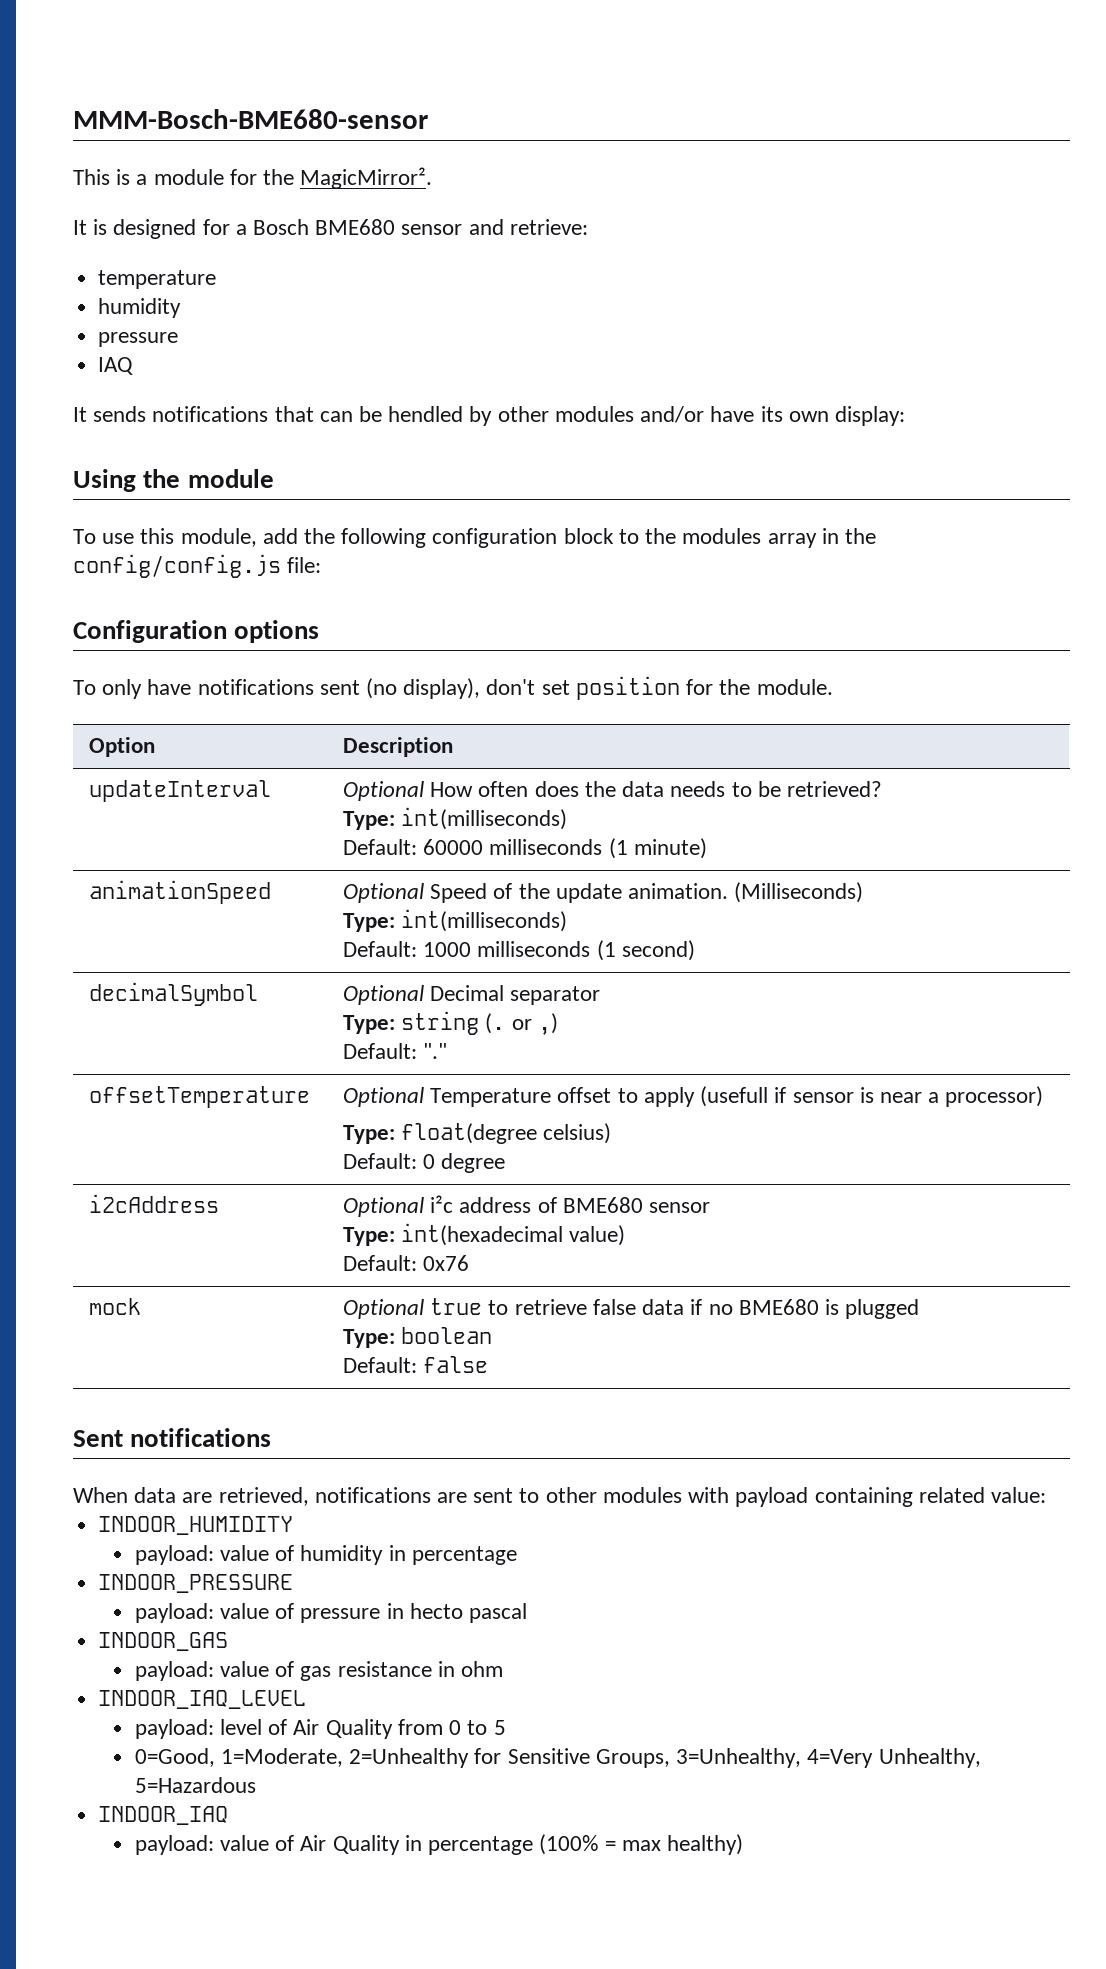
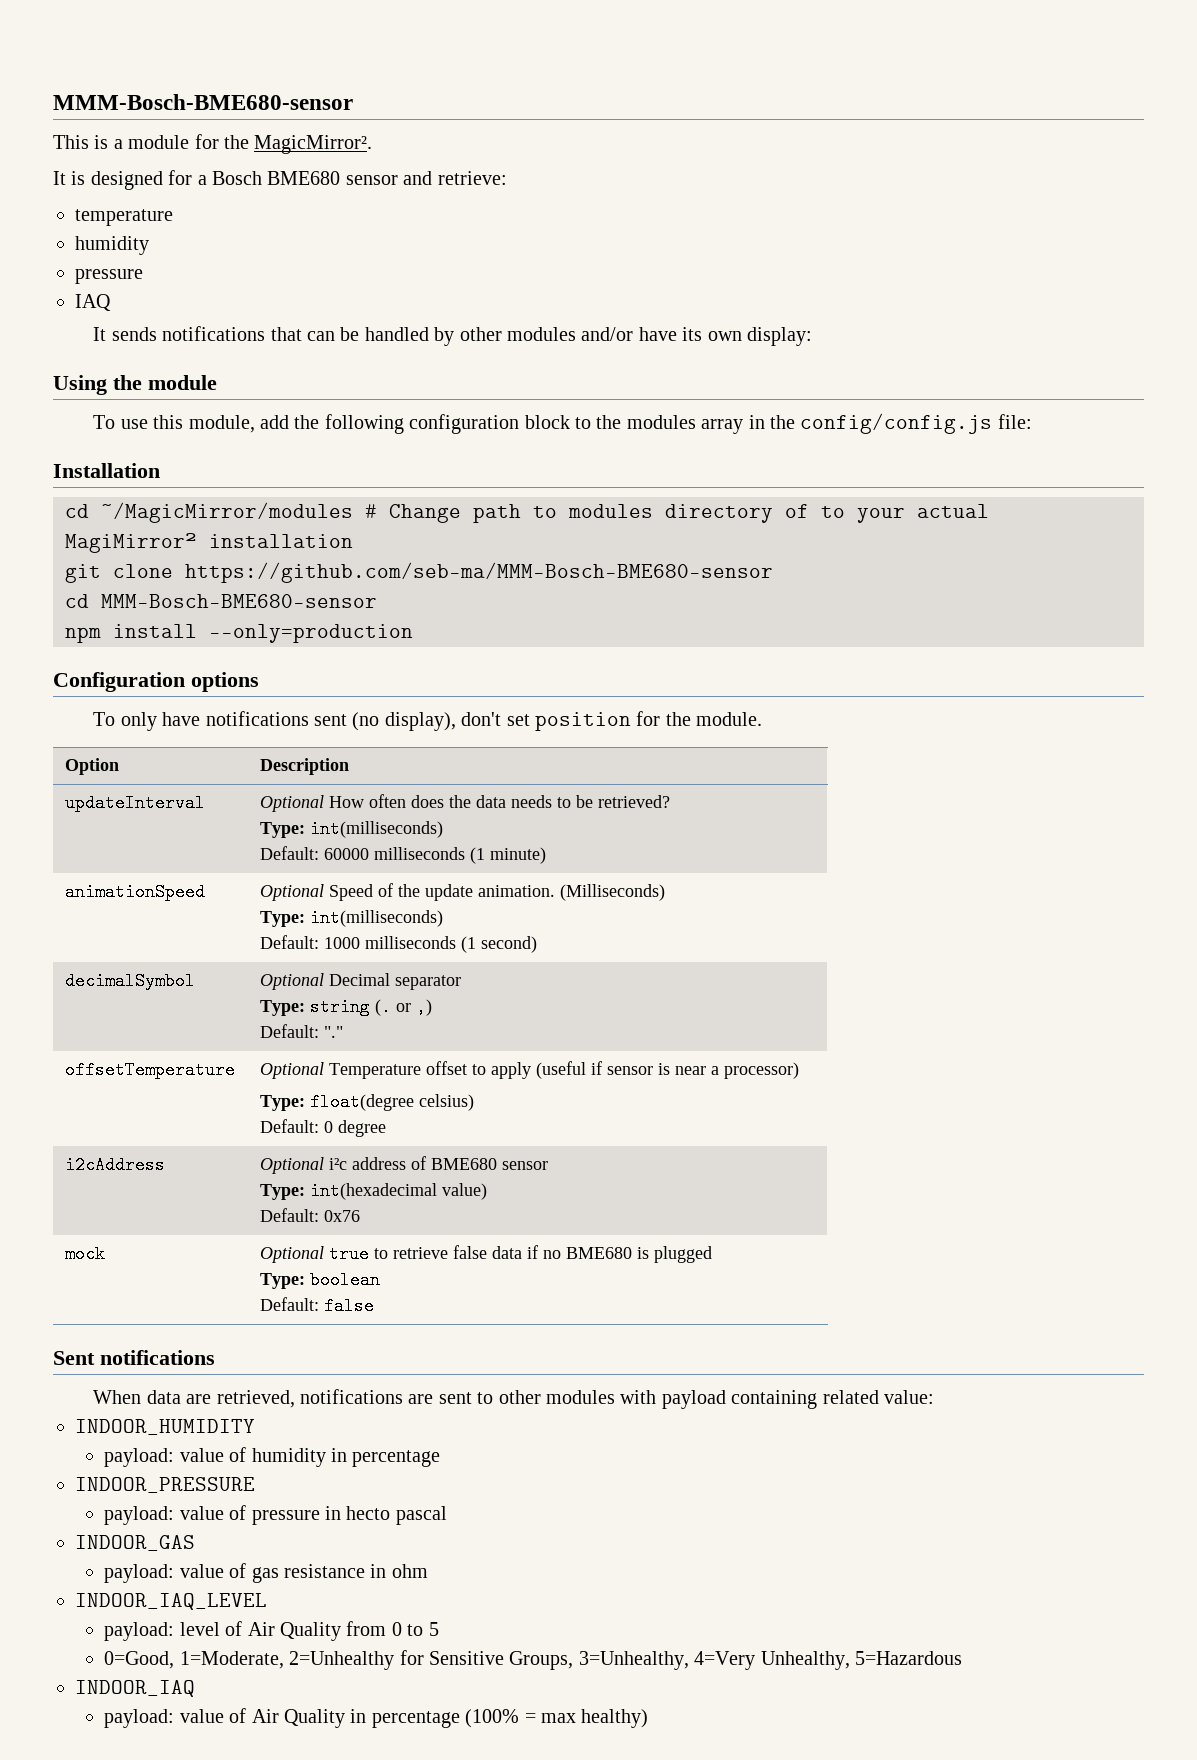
- It sends notifications that can be hendled by other modules and/or have its own display:
+ It sends notifications that can be handled by other modules and/or have its own display:
+ Installation
+ cd ~/MagicMirror/modules # Change path to modules directory of to your actual MagiMirror² installation
+ git clone https://github.com/seb-ma/MMM-Bosch-BME680-sensor
+ cd MMM-Bosch-BME680-sensor
+ npm install --only=production
- offsetTemperature | Optional Temperature offset to apply (usefull if sensor is near a processor)
+ offsetTemperature | Optional Temperature offset to apply (useful if sensor is near a processor)

